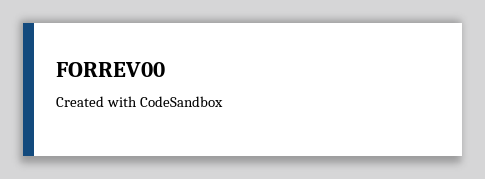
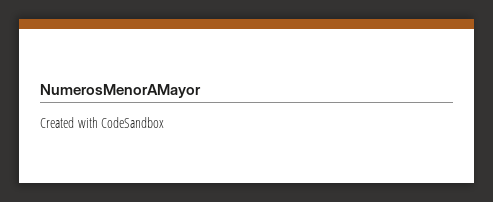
- FORREV00
+ NumerosMenorAMayor

